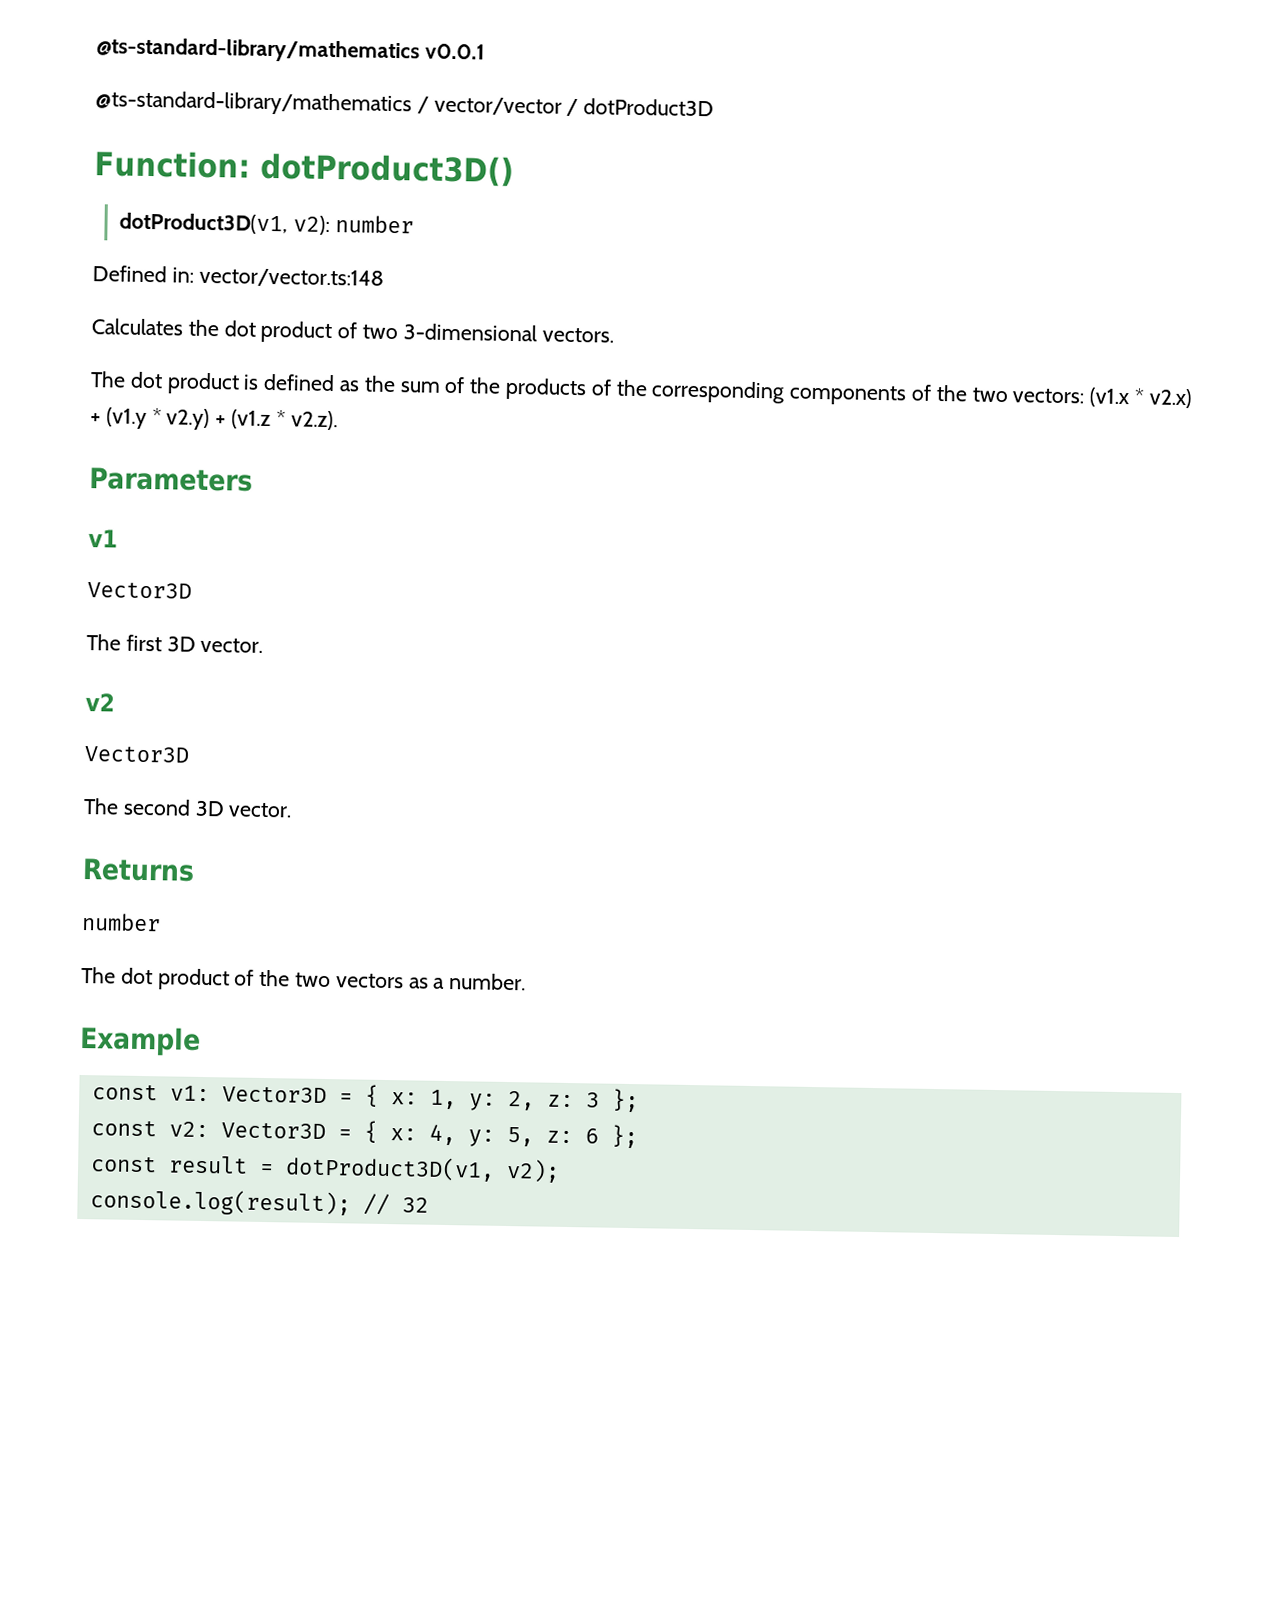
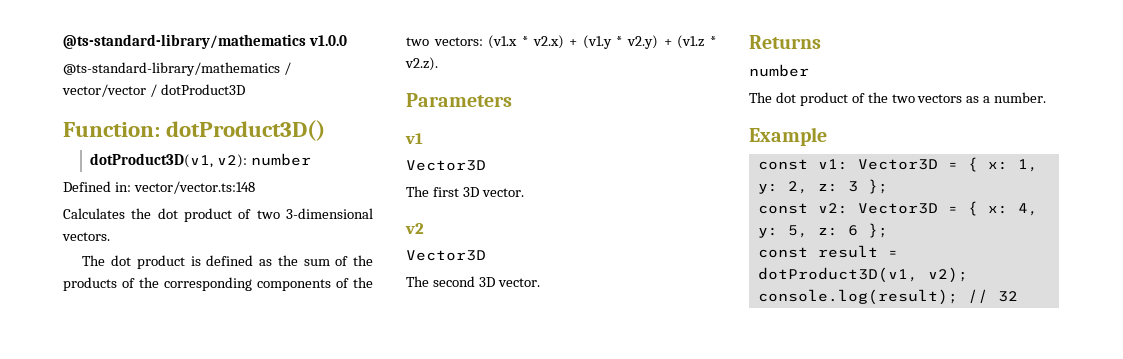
- @ts-standard-library/mathematics v0.0.1
+ @ts-standard-library/mathematics v1.0.0

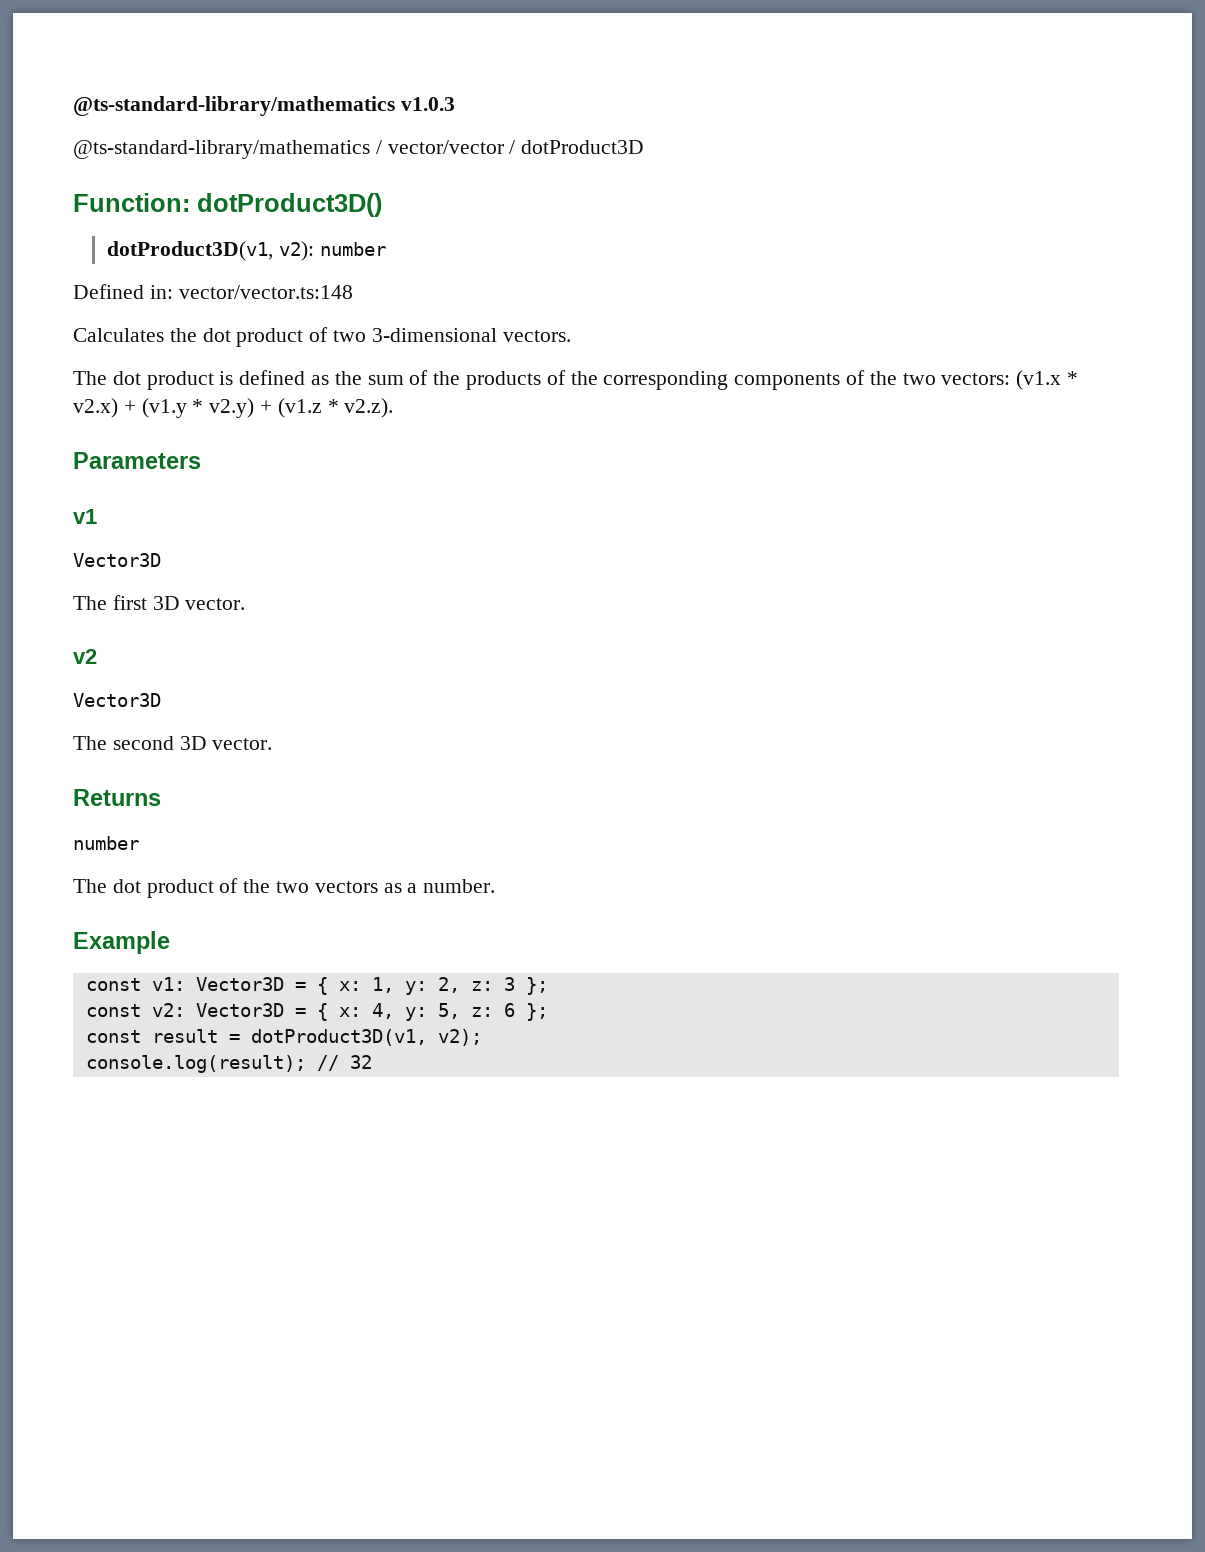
- @ts-standard-library/mathematics v1.0.0
+ @ts-standard-library/mathematics v1.0.3

